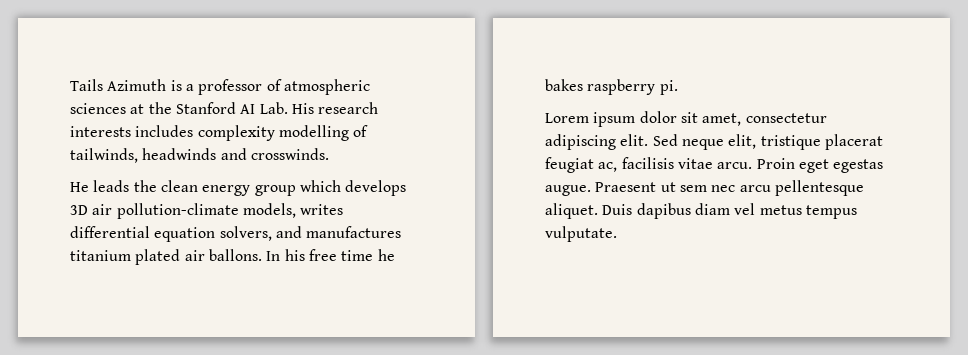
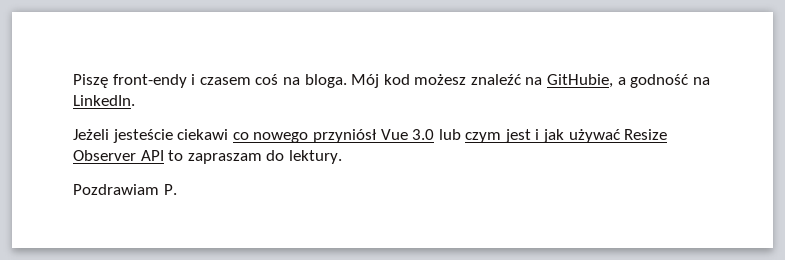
- Tails Azimuth is a professor of atmospheric sciences at the Stanford AI Lab. His research interests includes complexity modelling of tailwinds, headwinds and crosswinds.
- He leads the clean energy group which develops 3D air pollution-climate models, writes differential equation solvers, and manufactures titanium plated air ballons. In his free time he bakes raspberry pi.
- Lorem ipsum dolor sit amet, consectetur adipiscing elit. Sed neque elit, tristique placerat feugiat ac, facilisis vitae arcu. Proin eget egestas augue. Praesent ut sem nec arcu pellentesque aliquet. Duis dapibus diam vel metus tempus vulputate.
+ Piszę front-endy i czasem coś na bloga. Mój kod możesz znaleźć na GitHubie, a godność na LinkedIn.
+ Jeżeli jesteście ciekawi co nowego przyniósł Vue 3.0 lub czym jest i jak używać Resize Observer API to zapraszam do lektury.
+ Pozdrawiam P.

